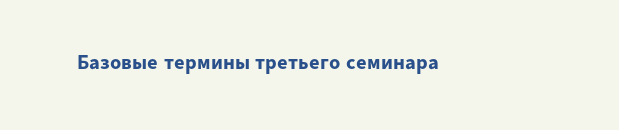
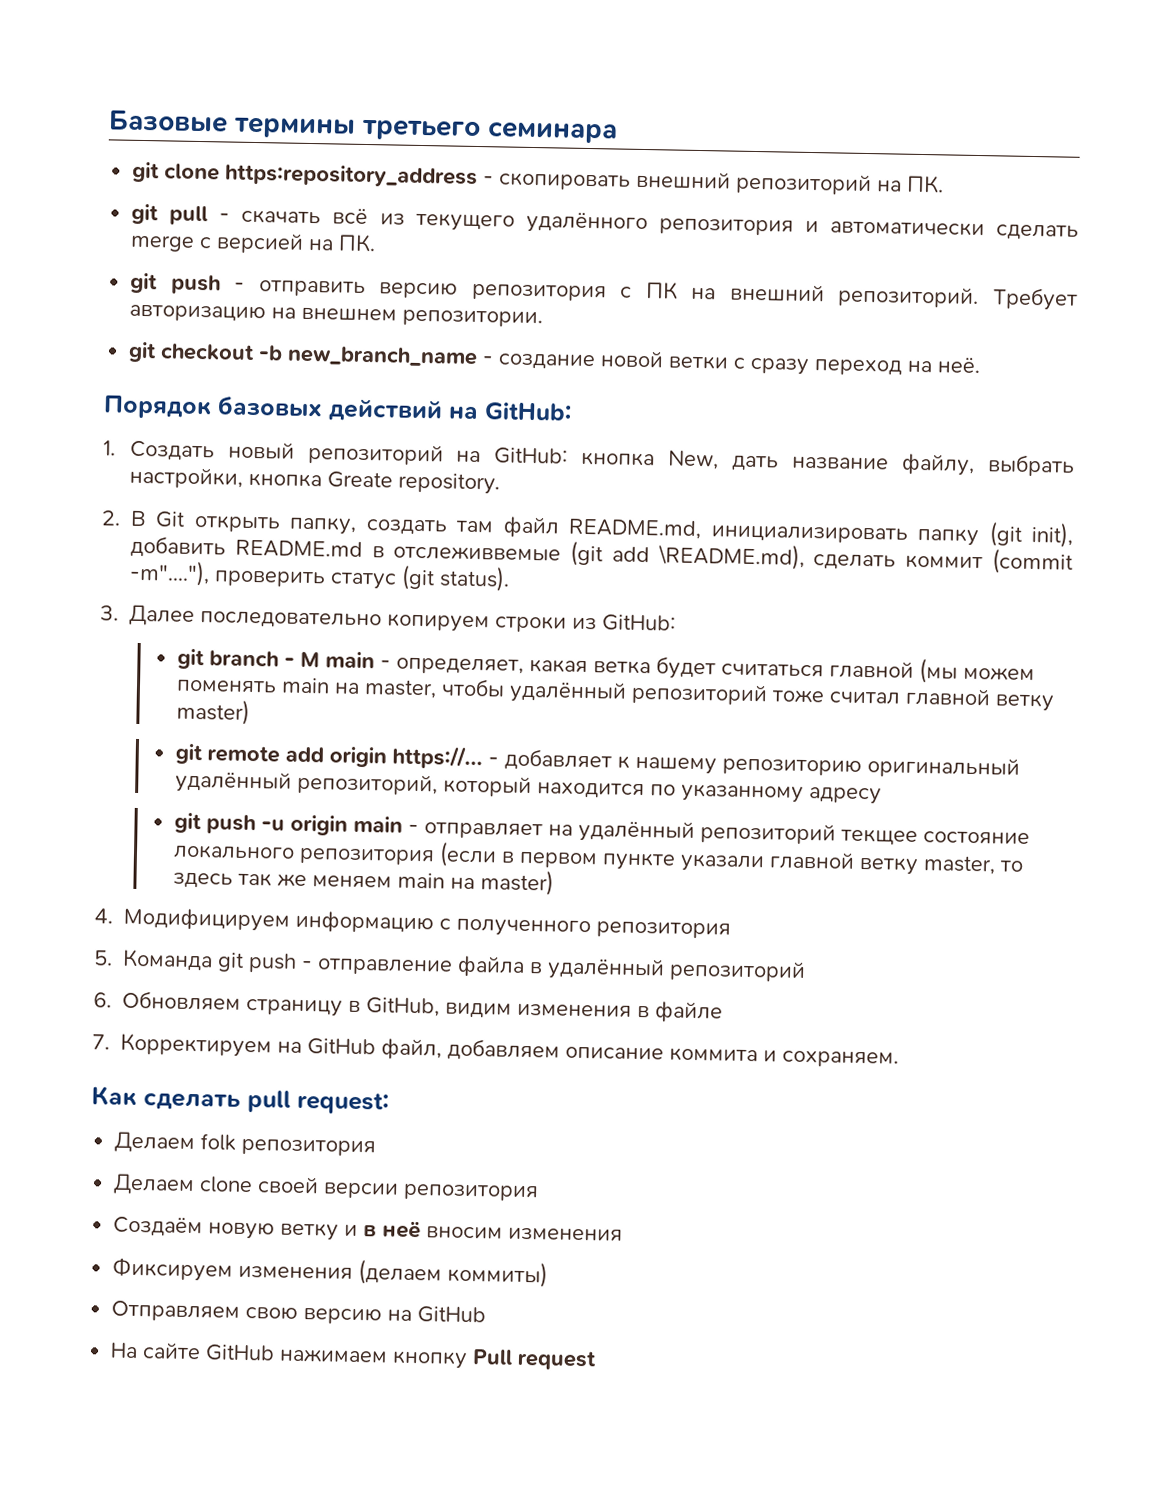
+ git clone https:repository_address - скопировать внешний репозиторий на ПК.
+ git pull - скачать всё из текущего удалённого репозитория и автоматически сделать merge с версией на ПК.
+ git push - отправить версию репозитория с ПК на внешний репозиторий. Требует авторизацию на внешнем репозитории.
+ git checkout -b new_branch_name - создание новой ветки с сразу переход на неё.
+ Порядок базовых действий на GitHub:
+ 1. Создать новый репозиторий на GitHub: кнопка New, дать название файлу, выбрать настройки, кнопка Greate repository.
+ 2. В Git открыть папку, создать там файл README.md, инициализировать папку (git init), добавить README.md в отслеживвемые (git add \README.md), сделать коммит (commit -m"...."), проверить статус (git status).
+ 3. Далее последовательно копируем строки из GitHub:
+ git branch - M main - определяет, какая ветка будет считаться главной (мы можем поменять main на master, чтобы удалённый репозиторий тоже считал главной ветку master)
+ git remote add origin https://... - добавляет к нашему репозиторию оригинальный удалённый репозиторий, который находится по указанному адресу
+ git push -u origin main - отправляет на удалённый репозиторий текщее состояние локального репозитория (если в первом пункте указали главной ветку master, то здесь так же меняем main на master)
+ 4. Модифицируем информацию с полученного репозитория
+ 5. Команда git push - отправление файла в удалённый репозиторий
+ 6. Обновляем страницу в GitHub, видим изменения в файле
+ 7. Корректируем на GitHub файл, добавляем описание коммита и сохраняем.
+ Как сделать pull request:
+ Делаем folk репозитория
+ Делаем clone своей версии репозитория
+ Создаём новую ветку и в неё вносим изменения
+ Фиксируем изменения (делаем коммиты)
+ Отправляем свою версию на GitHub
+ На сайте GitHub нажимаем кнопку Pull request

